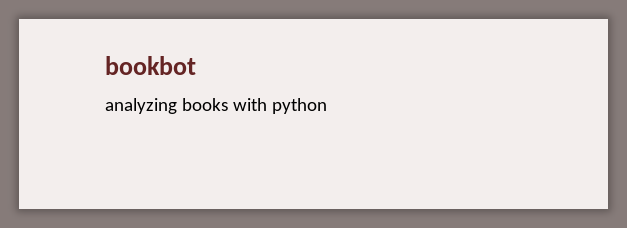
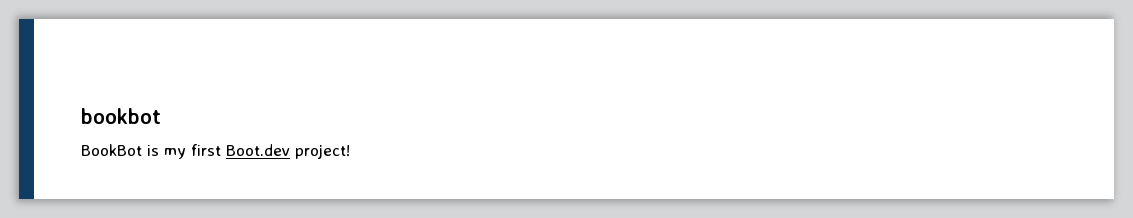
- analyzing books with python
+ BookBot is my first Boot.dev project!

